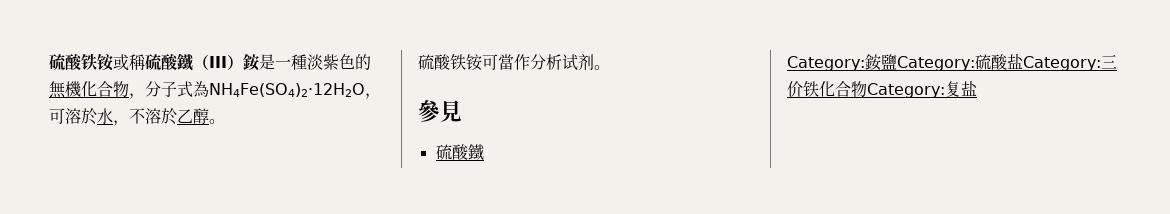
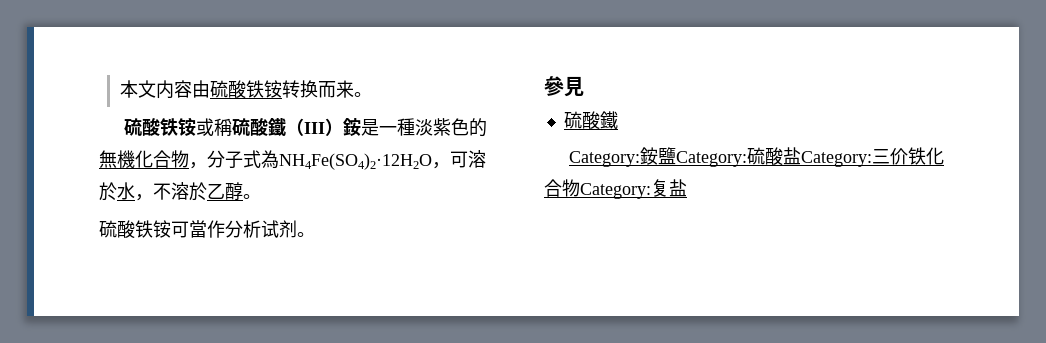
+ 本文内容由硫酸铁铵转换而来。

